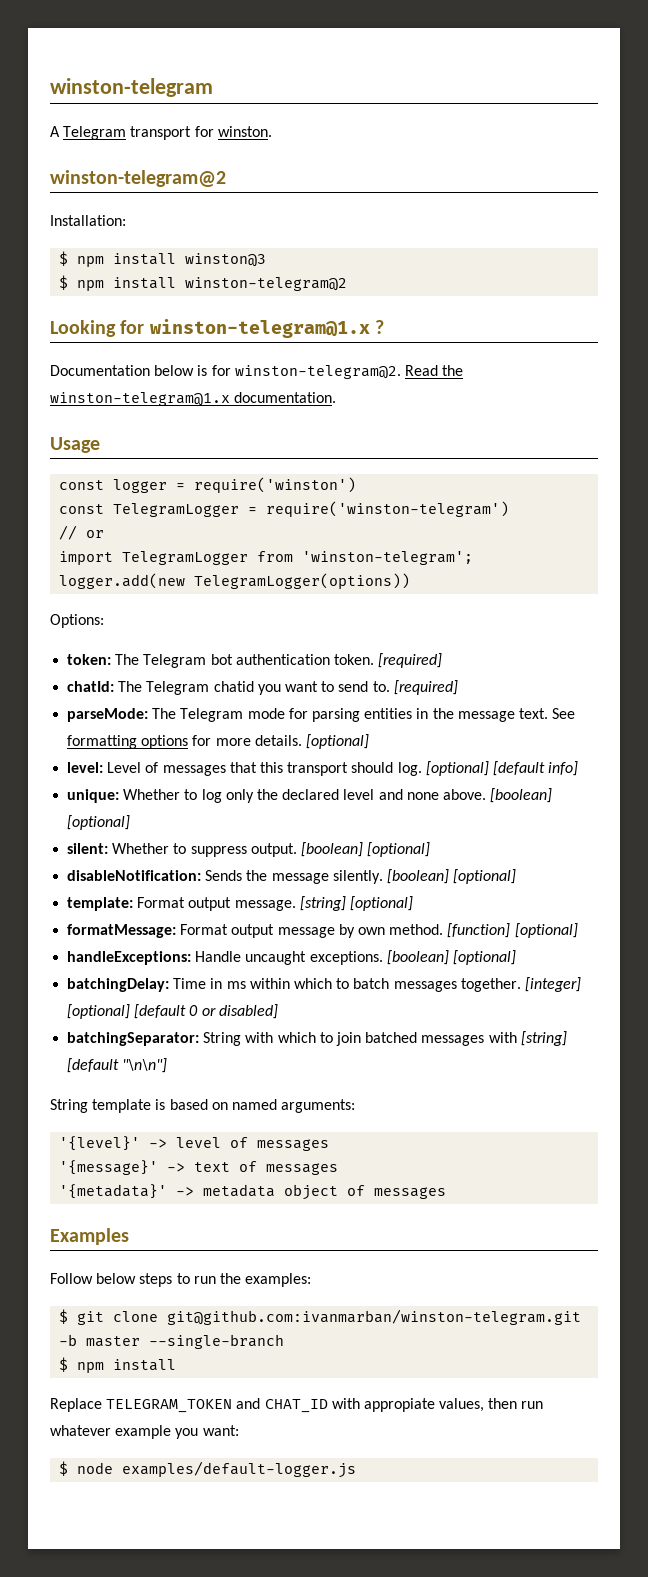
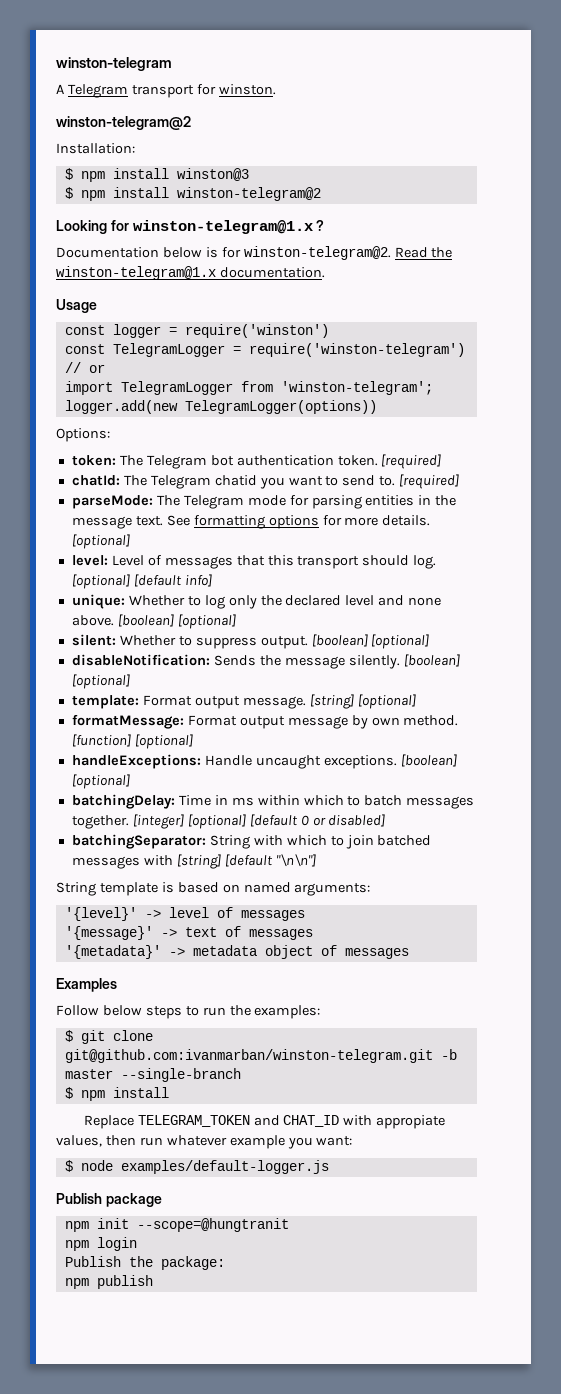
+ Publish package
+ npm init --scope=@hungtranit
+ npm login
+ Publish the package:
+ npm publish

